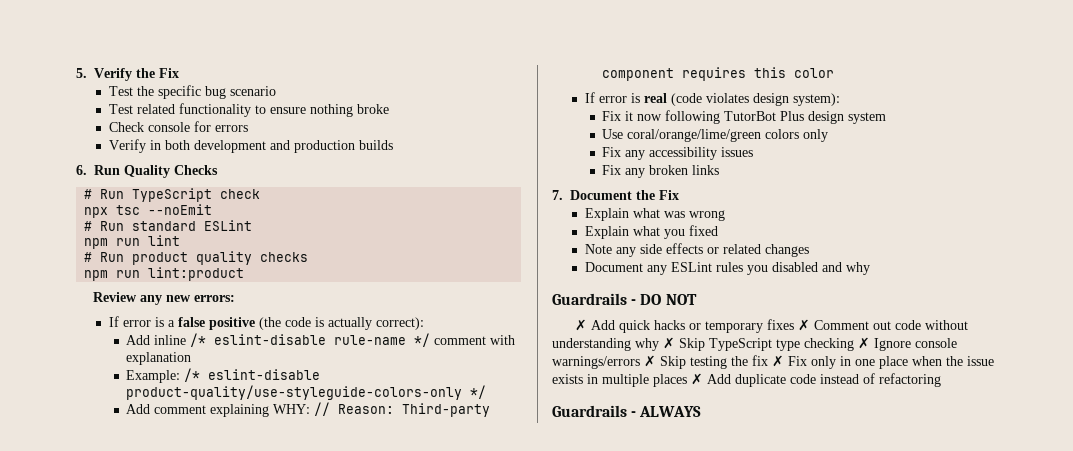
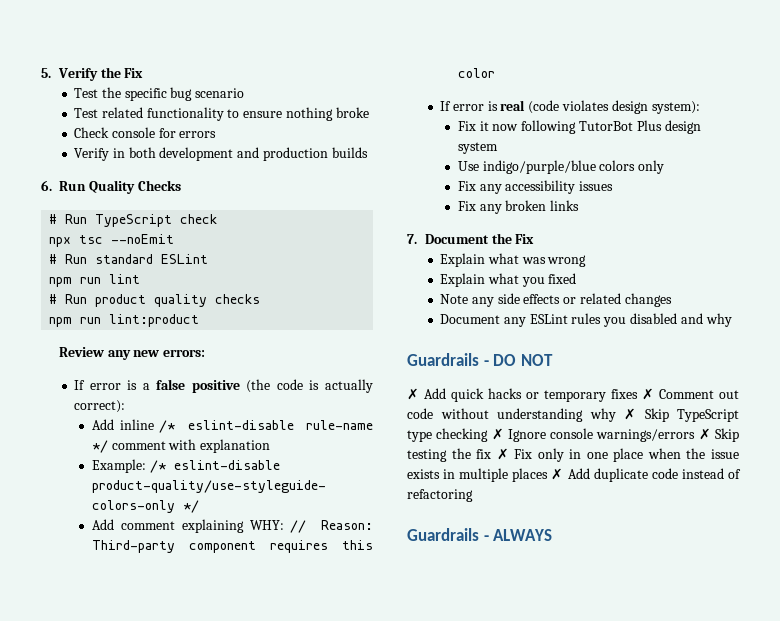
- Use coral/orange/lime/green colors only
+ Use indigo/purple/blue colors only

